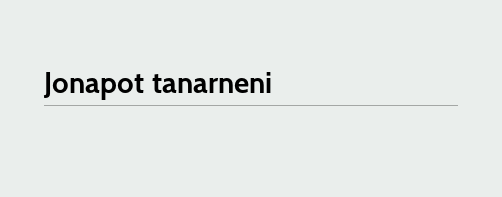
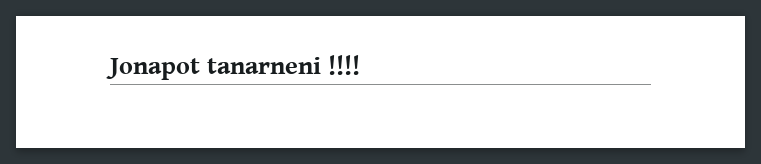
- Jonapot tanarneni
+ Jonapot tanarneni !!!!

